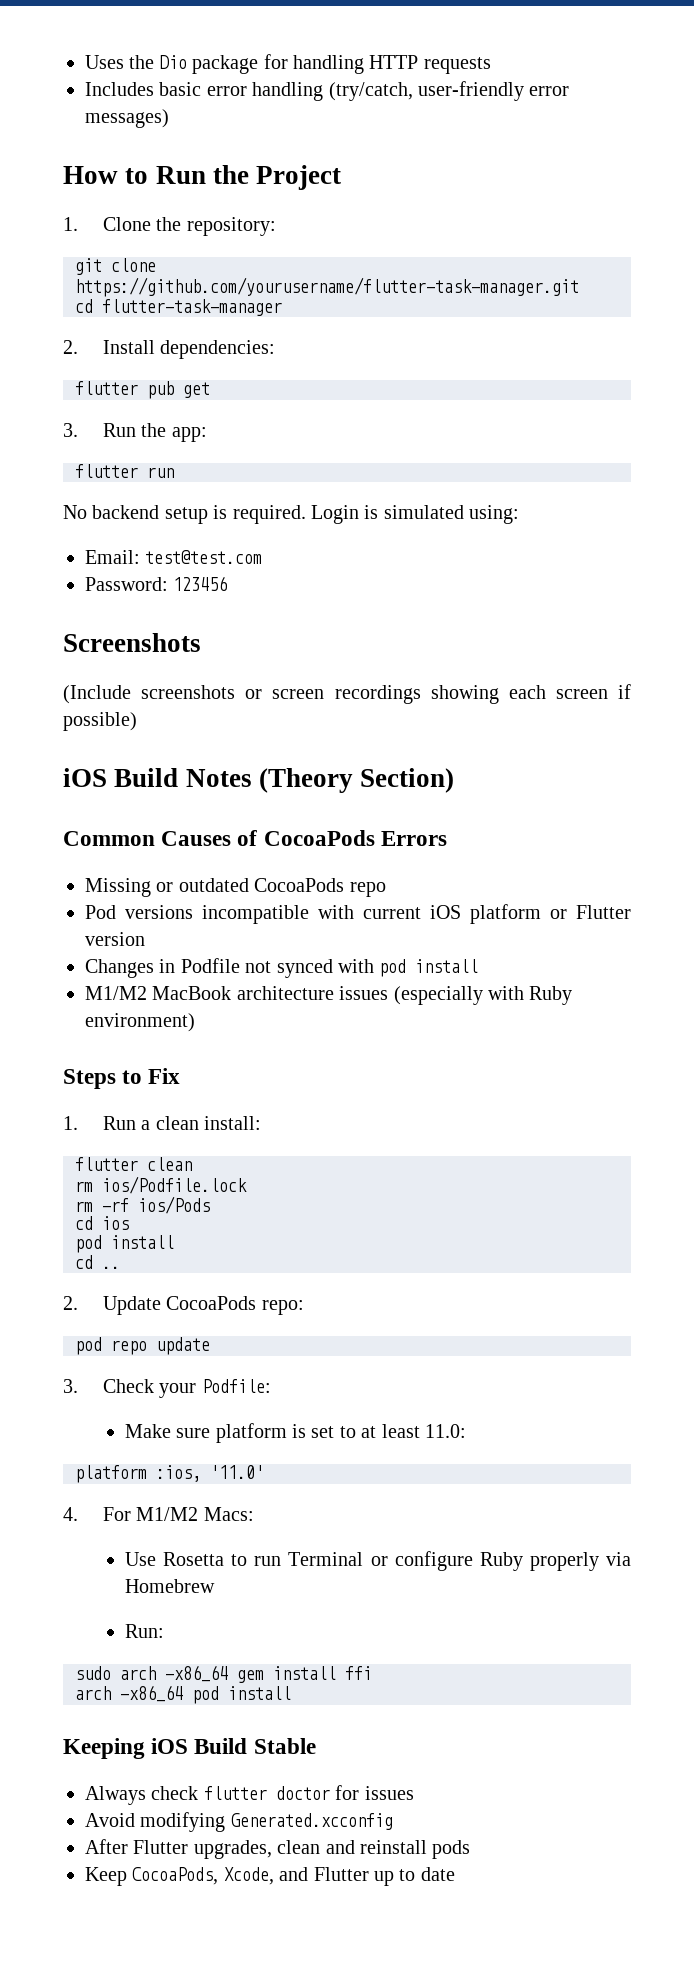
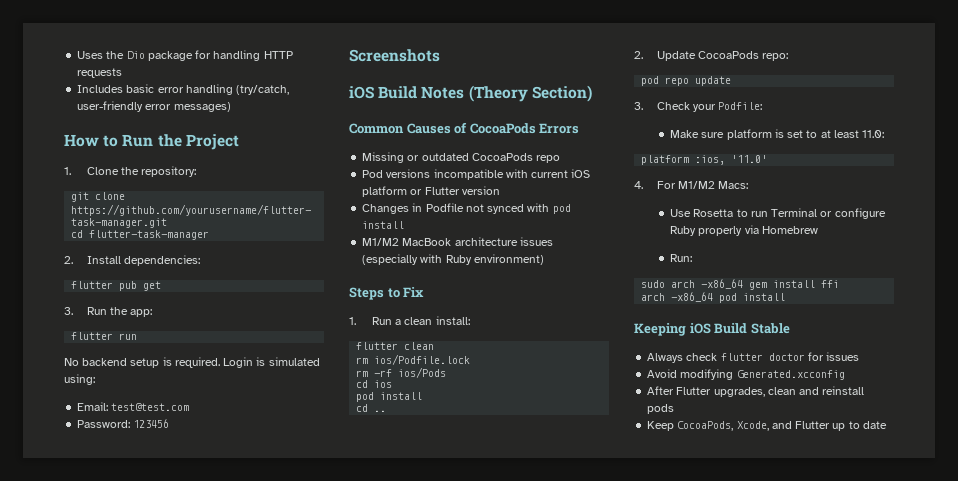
- (Include screenshots or screen recordings showing each screen if possible)

